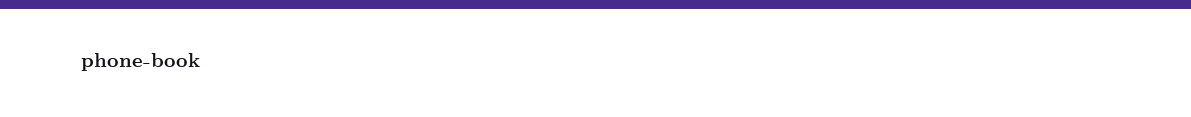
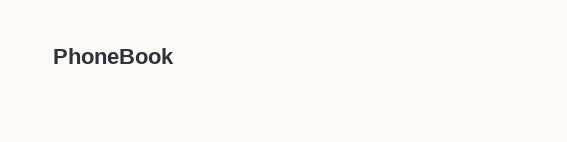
- phone-book
+ PhoneBook

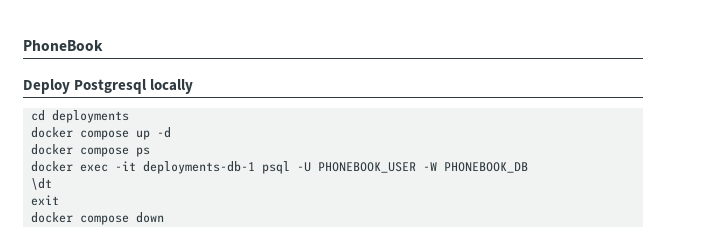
+ Deploy Postgresql locally
+ cd deployments
+ docker compose up -d
+ docker compose ps
+ docker exec -it deployments-db-1 psql -U PHONEBOOK_USER -W PHONEBOOK_DB
+ \dt
+ exit
+ docker compose down

